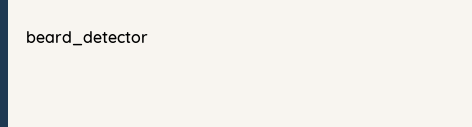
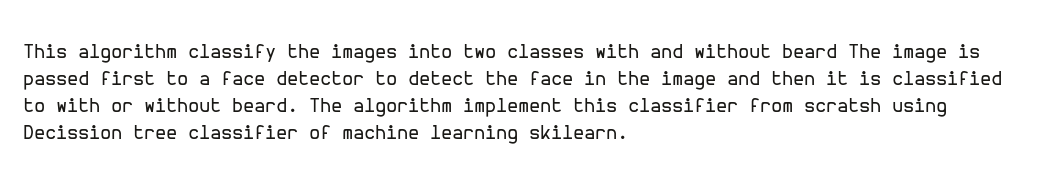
- beard_detector
+ This algorithm classify the images into two classes with and without beard The image is passed first to a face detector to detect the face in the image and then it is classified to with or without beard. The algorithm implement this classifier from scratsh using Decission tree classifier of machine learning skilearn.

